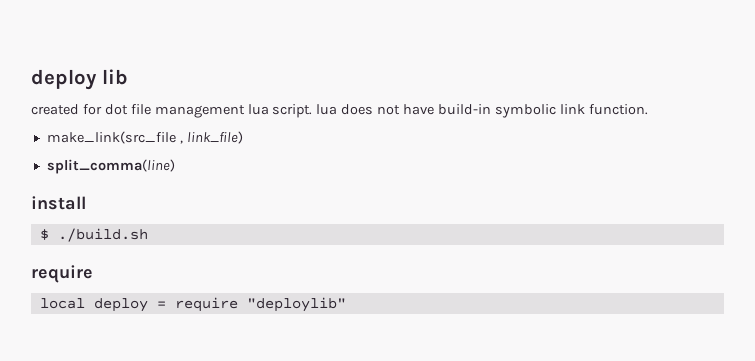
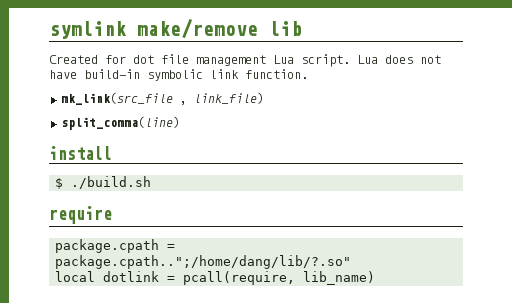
- deploy lib
+ symlink make/remove lib
- created for dot file management lua script. lua does not have build-in symbolic link function.
+ Created for dot file management Lua script. Lua does not have build-in symbolic link function.
- make_link(src_file , link_file)
+ mk_link(src_file , link_file)
- local deploy = require "deploylib"
+ package.cpath = package.cpath..";/home/dang/lib/?.so"
+ local dotlink = pcall(require, lib_name)

